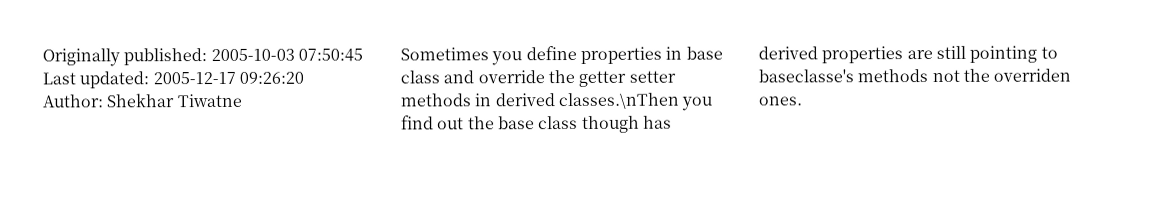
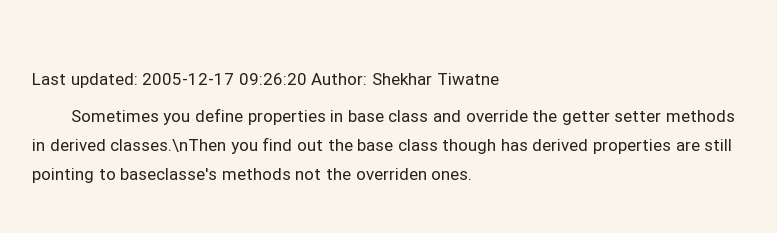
- Originally published: 2005-10-03 07:50:45 Last updated: 2005-12-17 09:26:20 Author: Shekhar Tiwatne
+ Last updated: 2005-12-17 09:26:20 Author: Shekhar Tiwatne

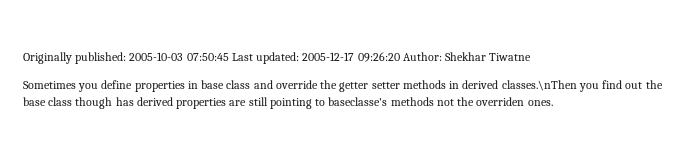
- Last updated: 2005-12-17 09:26:20 Author: Shekhar Tiwatne
+ Originally published: 2005-10-03 07:50:45 Last updated: 2005-12-17 09:26:20 Author: Shekhar Tiwatne

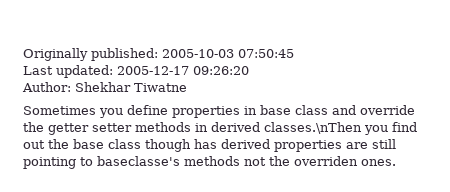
- Originally published: 2005-10-03 07:50:45 Last updated: 2005-12-17 09:26:20 Author: Shekhar Tiwatne
+ Originally published: 2005-10-03 07:50:45
+ Last updated: 2005-12-17 09:26:20
+ Author: Shekhar Tiwatne

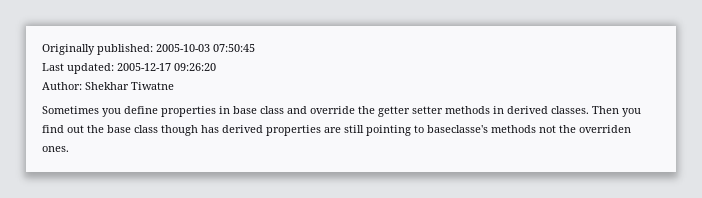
- Sometimes you define properties in base class and override the getter setter methods in derived classes.\nThen you find out the base class though has derived properties are still pointing to baseclasse's methods not the overriden ones.
+ Sometimes you define properties in base class and override the getter setter methods in derived classes. Then you find out the base class though has derived properties are still pointing to baseclasse's methods not the overriden ones.

